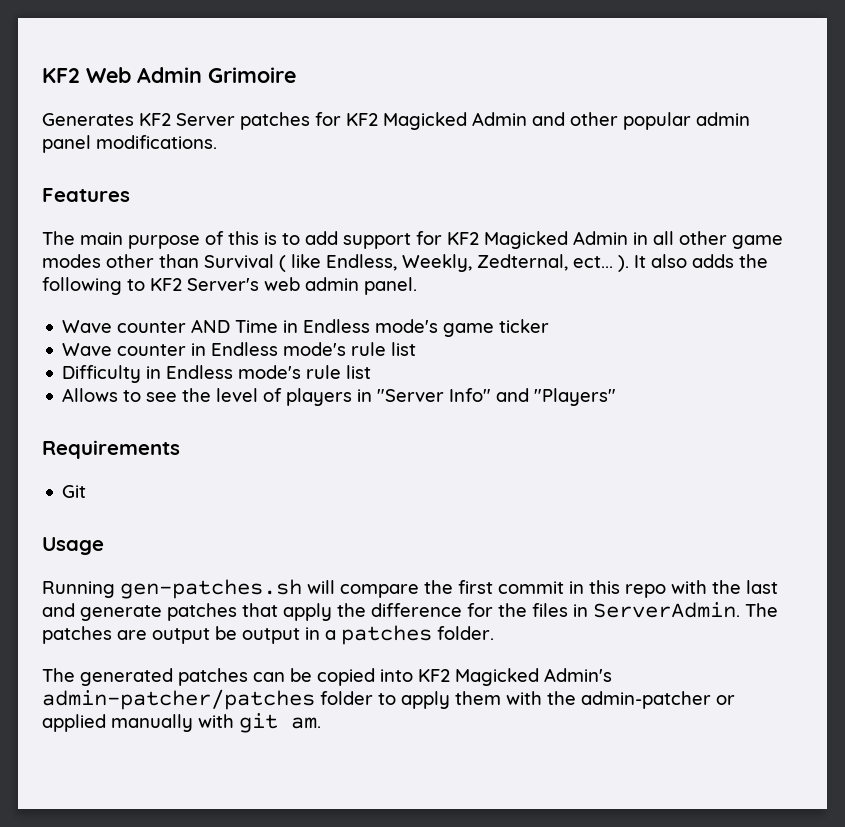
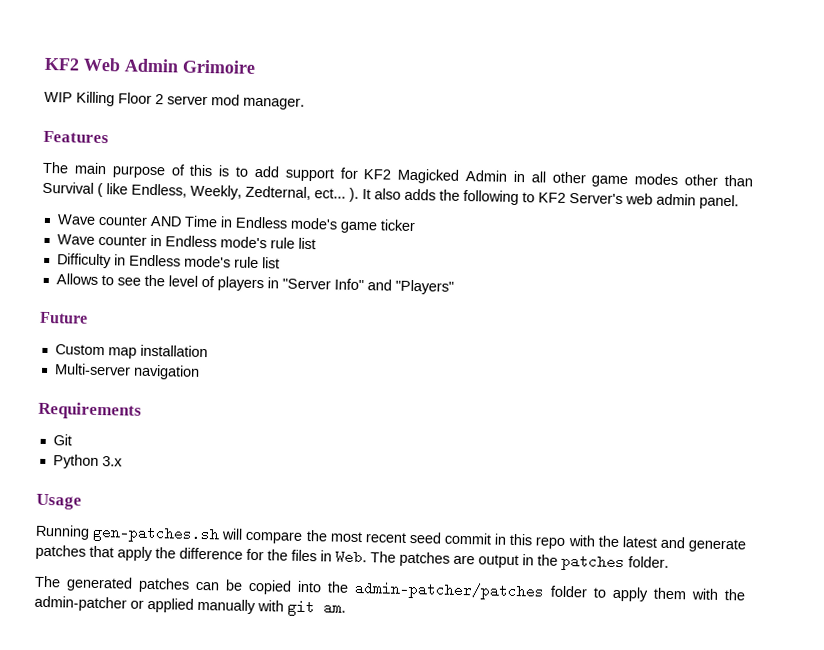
- Generates KF2 Server patches for KF2 Magicked Admin and other popular admin panel modifications.
+ WIP Killing Floor 2 server mod manager.
+ Future
+ Custom map installation
+ Multi-server navigation
+ Python 3.x
- Running gen-patches.sh will compare the first commit in this repo with the last and generate patches that apply the difference for the files in ServerAdmin. The patches are output be output in a patches folder.
+ Running gen-patches.sh will compare the most recent seed commit in this repo with the latest and generate patches that apply the difference for the files in Web. The patches are output in the patches folder.
- The generated patches can be copied into KF2 Magicked Admin's admin-patcher/patches folder to apply them with the admin-patcher or applied manually with git am.
+ The generated patches can be copied into the admin-patcher/patches folder to apply them with the admin-patcher or applied manually with git am.

